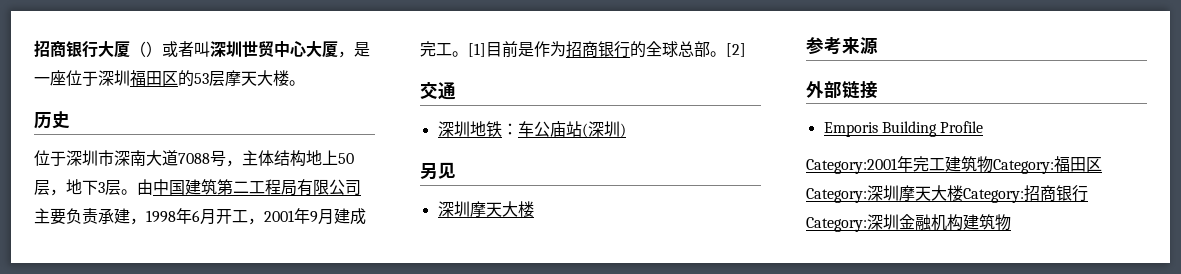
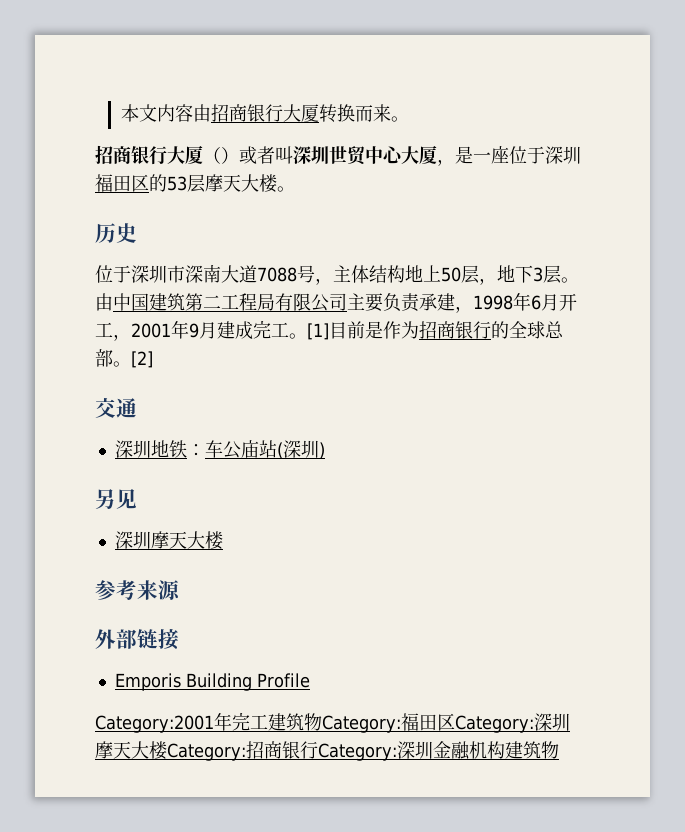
+ 本文内容由招商银行大厦转换而来。

